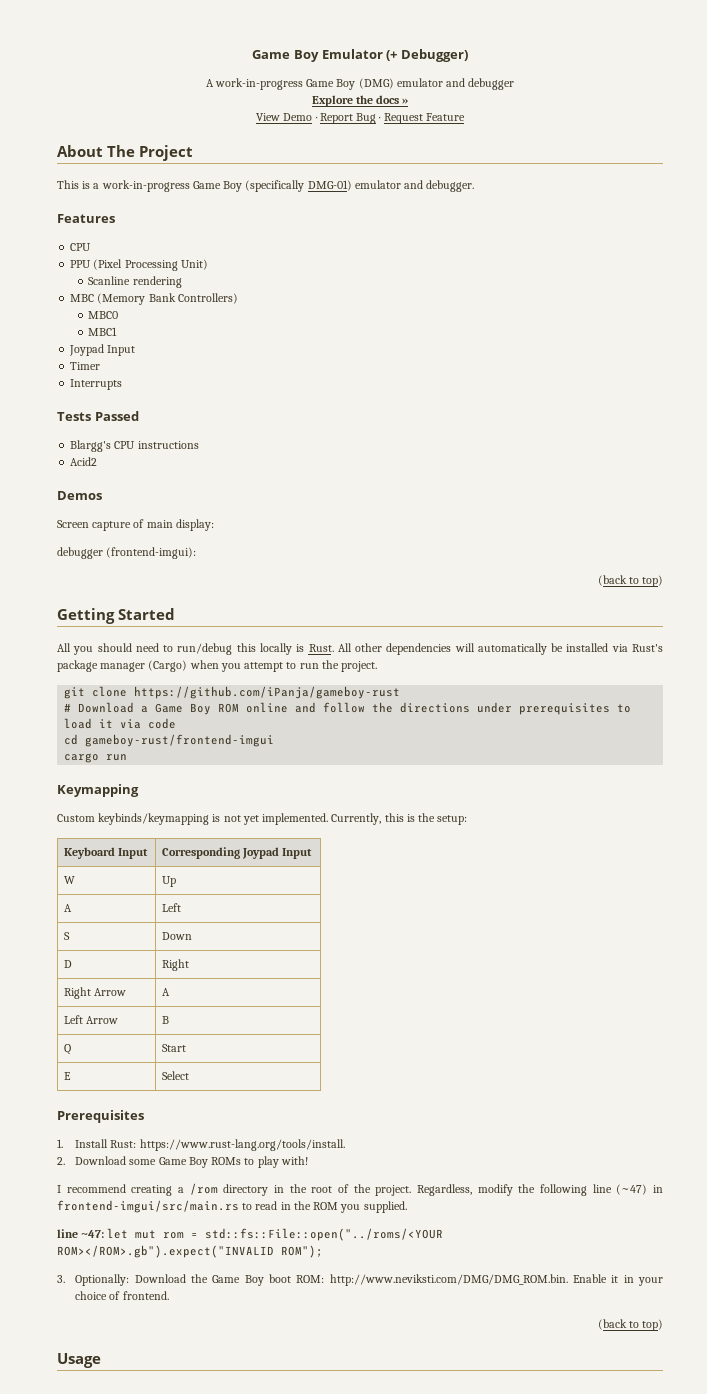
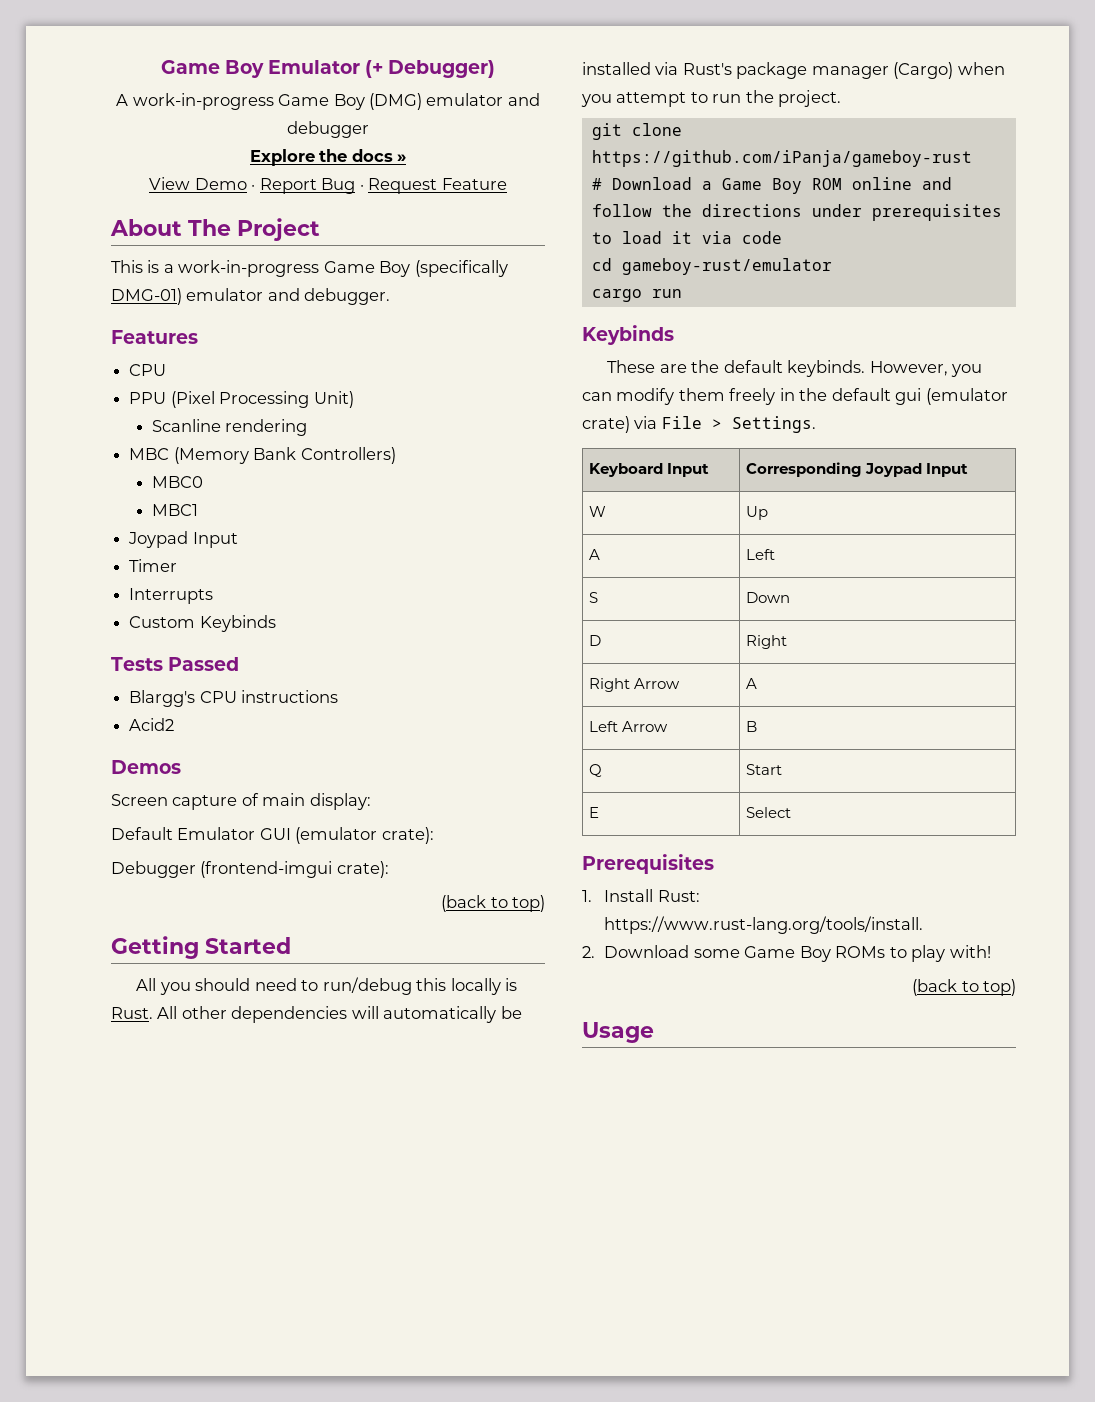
+ Custom Keybinds
- debugger (frontend-imgui):
+ Default Emulator GUI (emulator crate):
+ Debugger (frontend-imgui crate):
- cd gameboy-rust/frontend-imgui
+ cd gameboy-rust/emulator
  cargo run
- Keymapping
- Custom keybinds/keymapping is not yet implemented. Currently, this is the setup:
+ Keybinds
+ These are the default keybinds. However, you can modify them freely in the default gui (emulator crate) via File > Settings.
- I recommend creating a /rom directory in the root of the project. Regardless, modify the following line (~47) in frontend-imgui/src/main.rs to read in the ROM you supplied.
- line ~47: let mut rom = std::fs::File::open("../roms/<YOUR ROM></ROM>.gb").expect("INVALID ROM");
- 3. Optionally: Download the Game Boy boot ROM: http://www.neviksti.com/DMG/DMG_ROM.bin. Enable it in your choice of frontend.

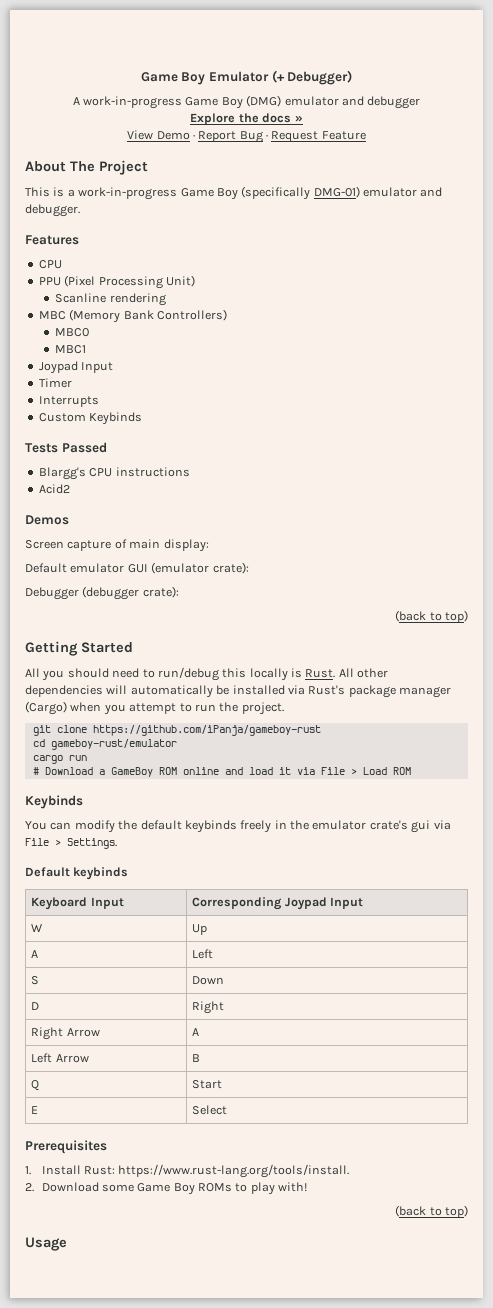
- Default Emulator GUI (emulator crate):
+ Default emulator GUI (emulator crate):
- Debugger (frontend-imgui crate):
+ Debugger (debugger crate):
- # Download a Game Boy ROM online and follow the directions under prerequisites to load it via code
  cd gameboy-rust/emulator
  cargo run
+ # Download a GameBoy ROM online and load it via File > Load ROM
  Keybinds
- These are the default keybinds. However, you can modify them freely in the default gui (emulator crate) via File > Settings.
+ You can modify the default keybinds freely in the emulator crate's gui via File > Settings.
+ Default keybinds

